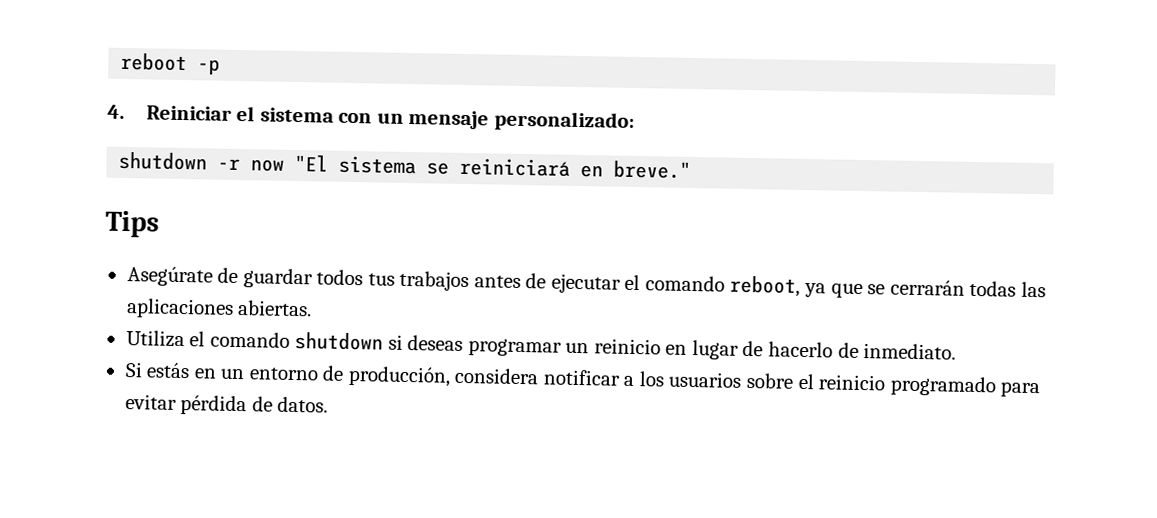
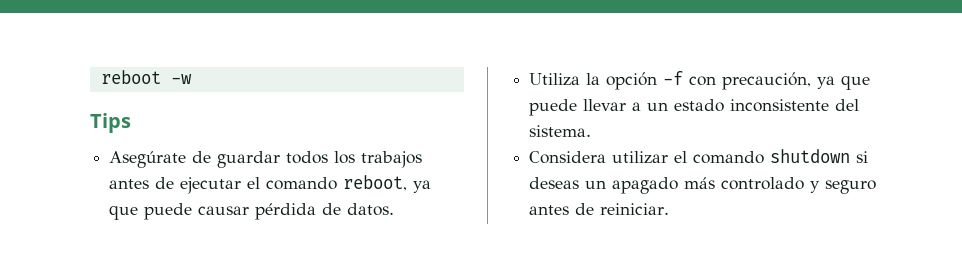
- reboot -p
- 4. Reiniciar el sistema con un mensaje personalizado:
- shutdown -r now "El sistema se reiniciará en breve."
+ reboot -w
- Asegúrate de guardar todos tus trabajos antes de ejecutar el comando reboot, ya que se cerrarán todas las aplicaciones abiertas.
- Utiliza el comando shutdown si deseas programar un reinicio en lugar de hacerlo de inmediato.
- Si estás en un entorno de producción, considera notificar a los usuarios sobre el reinicio programado para evitar pérdida de datos.
+ Asegúrate de guardar todos los trabajos antes de ejecutar el comando reboot, ya que puede causar pérdida de datos.
+ Utiliza la opción -f con precaución, ya que puede llevar a un estado inconsistente del sistema.
+ Considera utilizar el comando shutdown si deseas un apagado más controlado y seguro antes de reiniciar.

